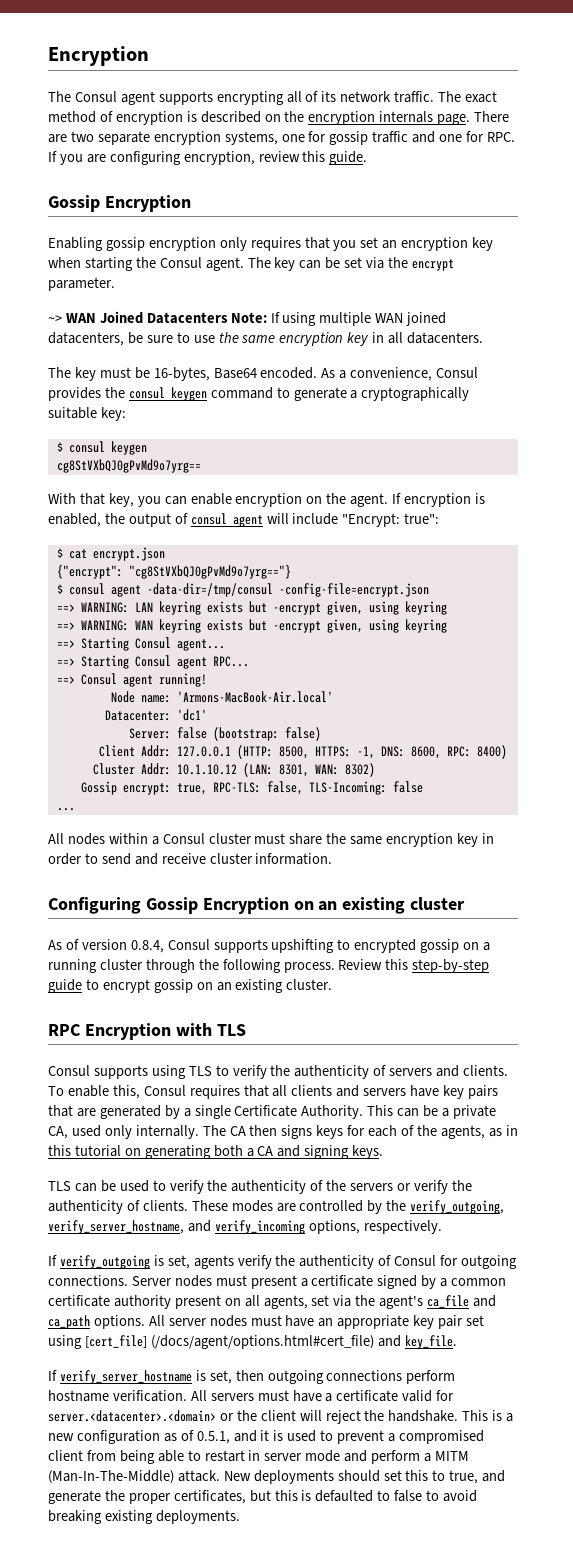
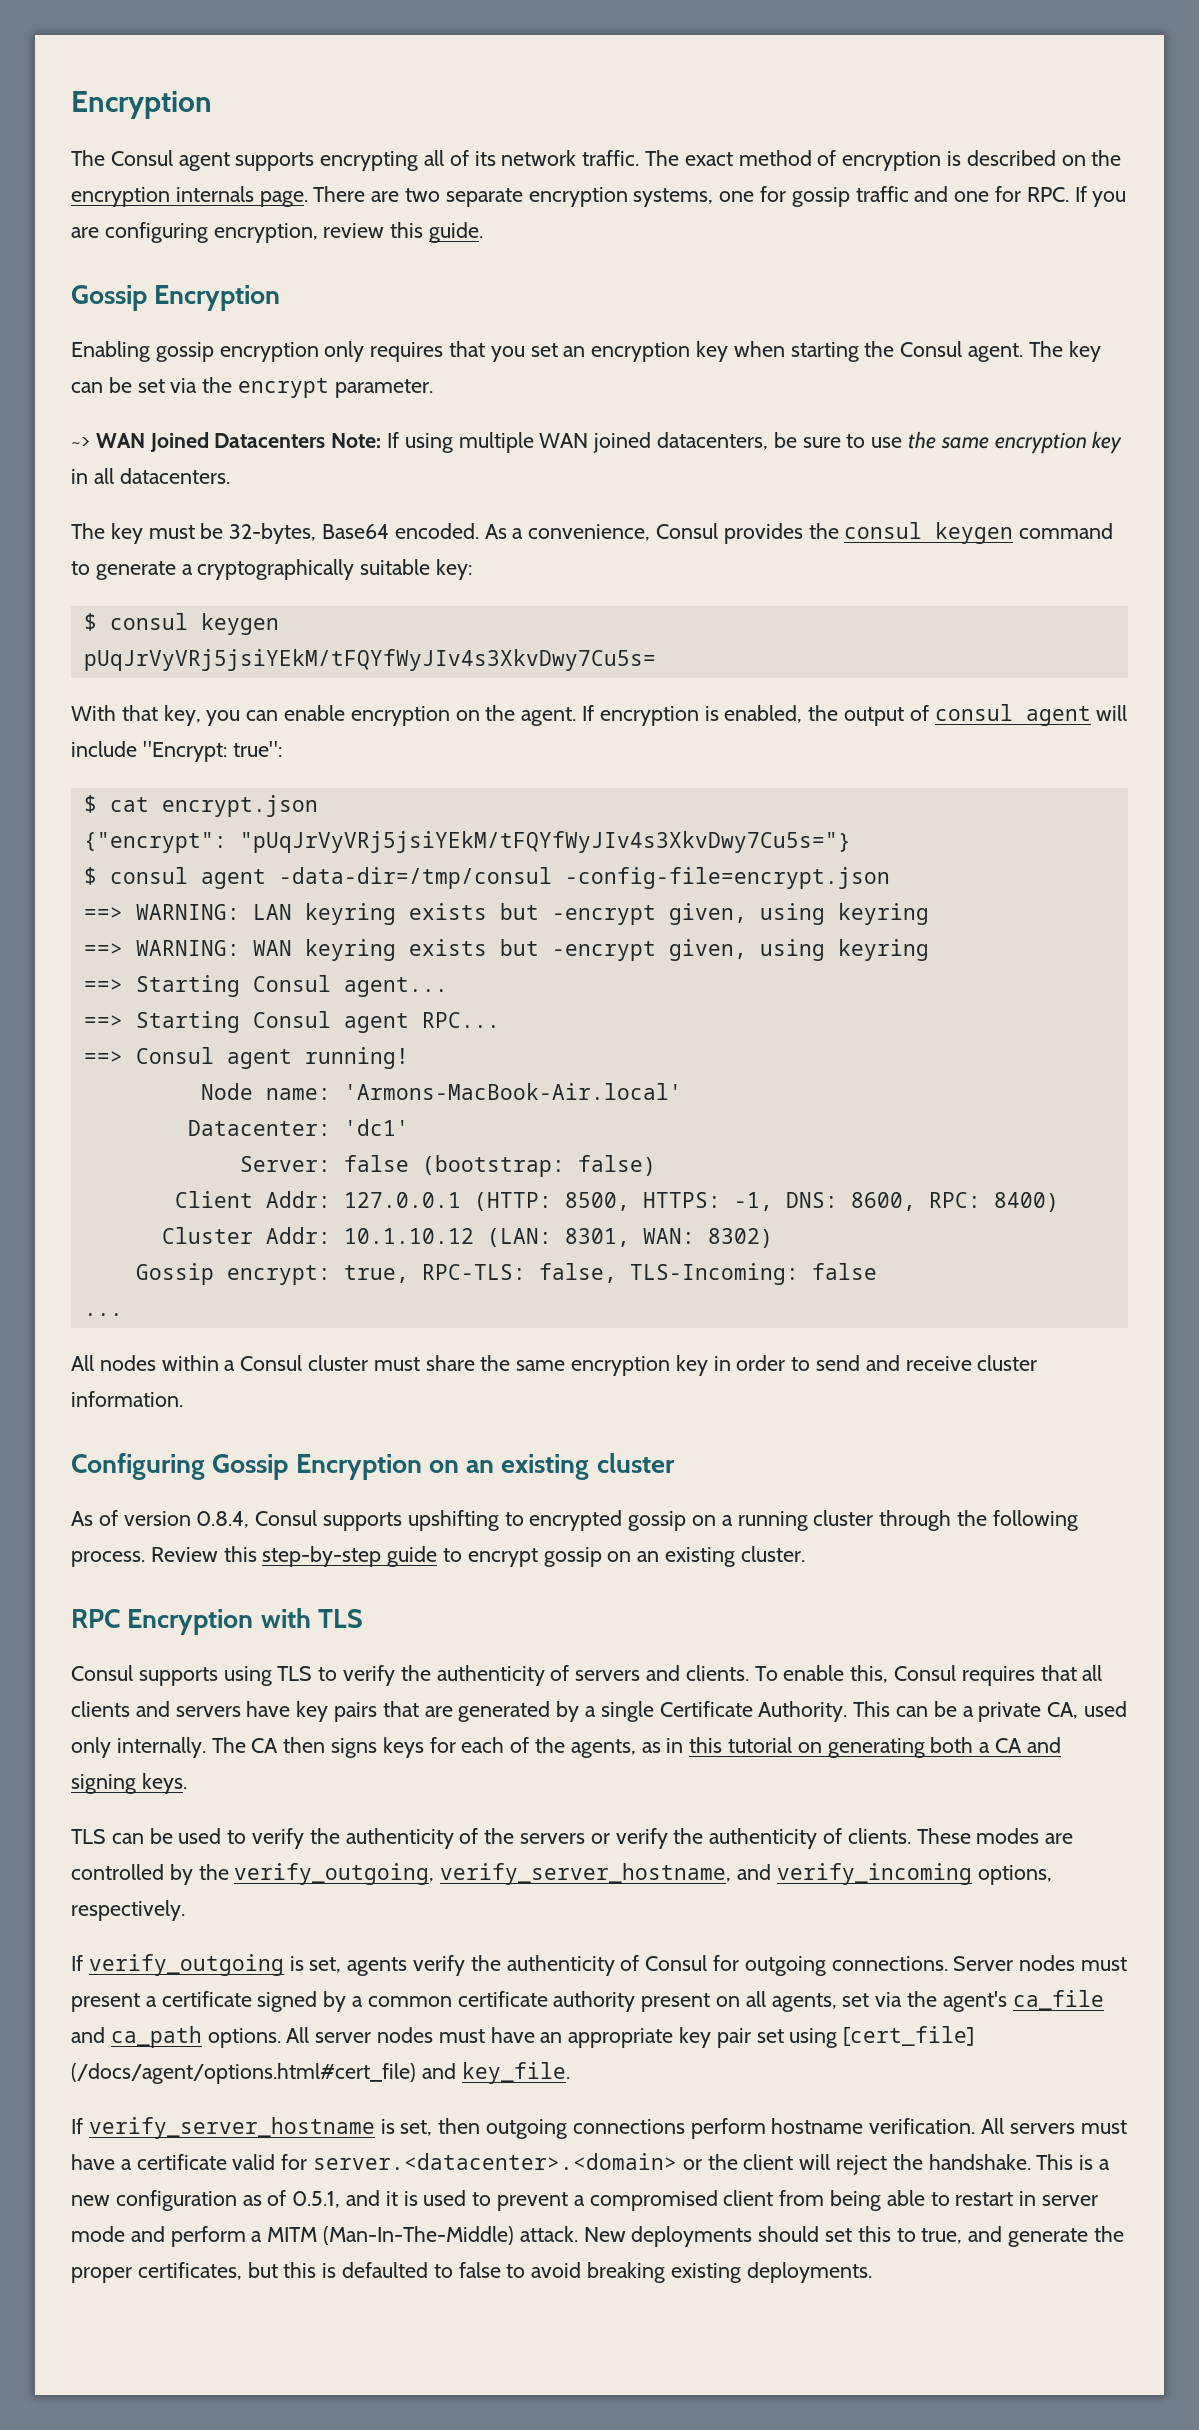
- The key must be 16-bytes, Base64 encoded.
+ The key must be 32-bytes, Base64 encoded.
- cg8StVXbQJ0gPvMd9o7yrg==
+ pUqJrVyVRj5jsiYEkM/tFQYfWyJIv4s3XkvDwy7Cu5s=
- {"encrypt": "cg8StVXbQJ0gPvMd9o7yrg=="}
+ {"encrypt": "pUqJrVyVRj5jsiYEkM/tFQYfWyJIv4s3XkvDwy7Cu5s="}

